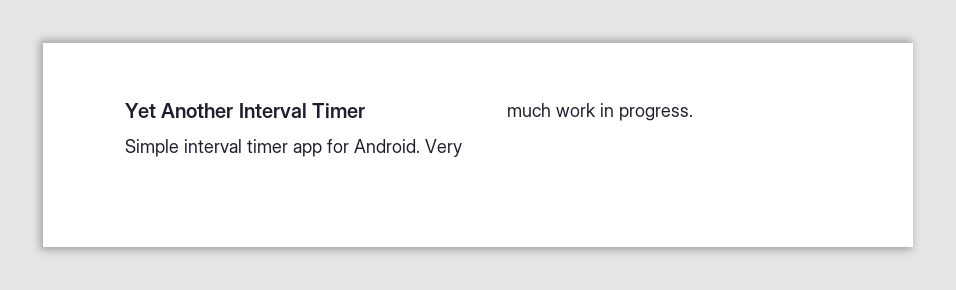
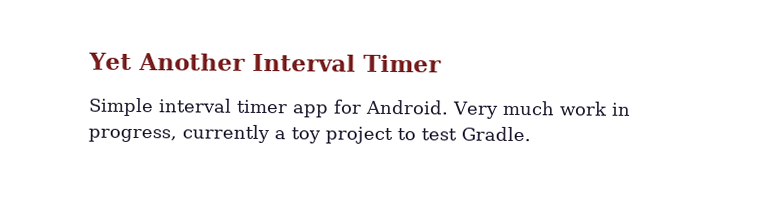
- Very much work in progress.
+ Very much work in progress, currently a toy project to test Gradle.

